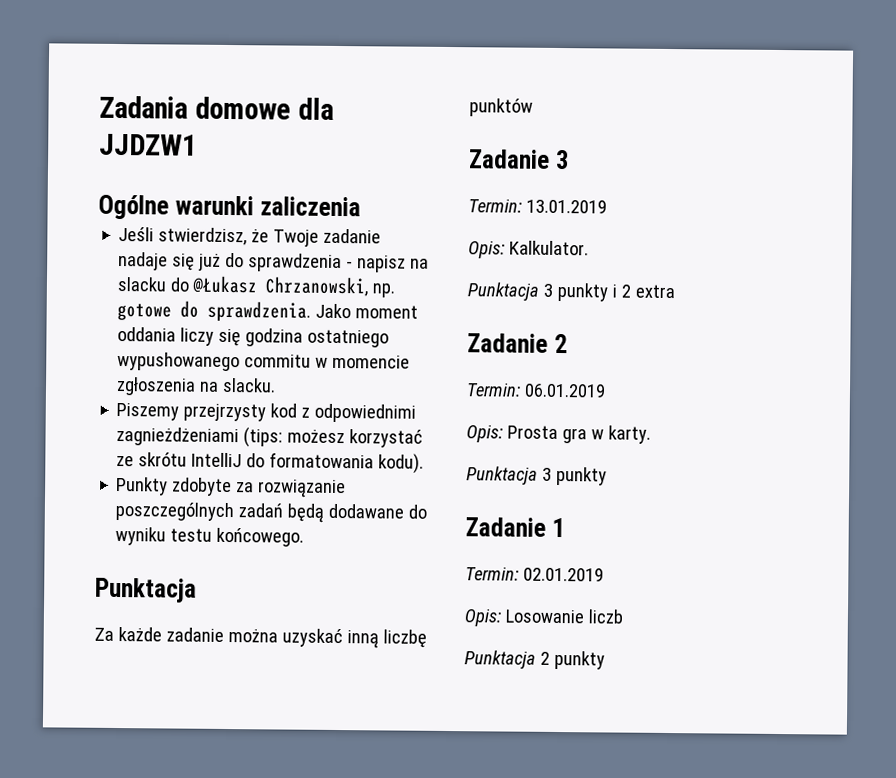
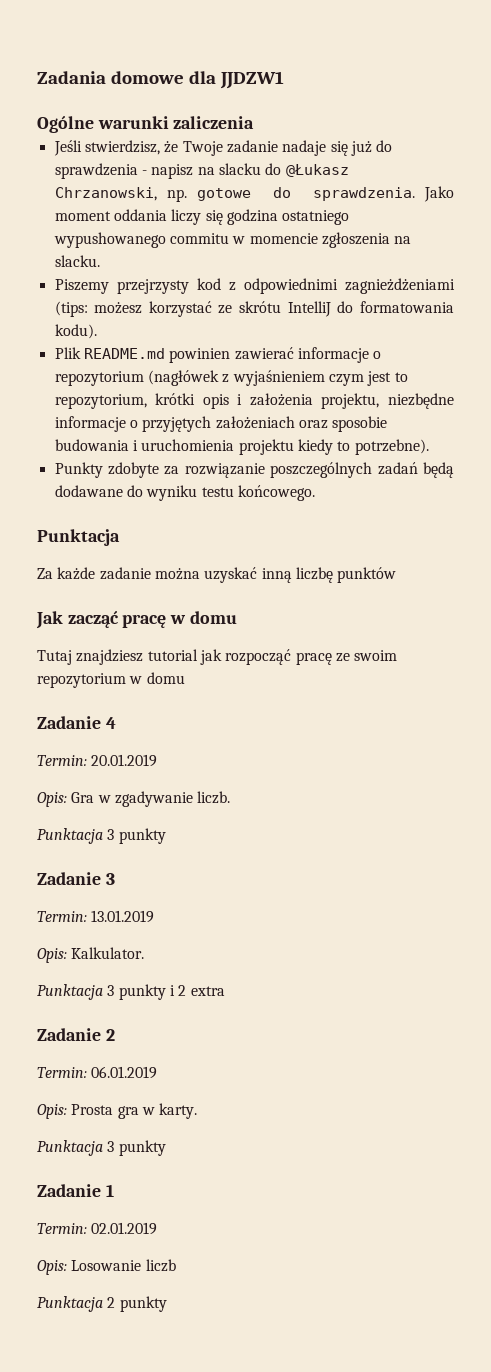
+ Plik README.md powinien zawierać informacje o repozytorium (nagłówek z wyjaśnieniem czym jest to repozytorium, krótki opis i założenia projektu, niezbędne informacje o przyjętych założeniach oraz sposobie budowania i uruchomienia projektu kiedy to potrzebne).
+ Jak zacząć pracę w domu
+ Tutaj znajdziesz tutorial jak rozpocząć pracę ze swoim repozytorium w domu
+ Zadanie 4
+ Termin: 20.01.2019
+ Opis: Gra w zgadywanie liczb.
+ Punktacja 3 punkty

